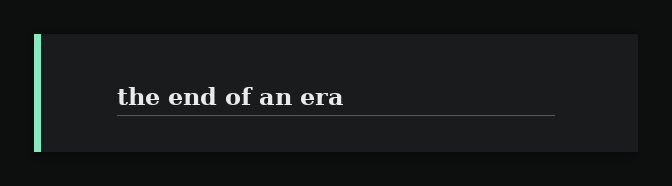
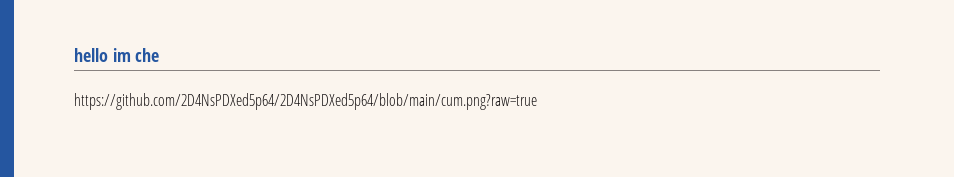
- the end of an era
+ hello im che
+ https://github.com/2D4NsPDXed5p64/2D4NsPDXed5p64/blob/main/cum.png?raw=true

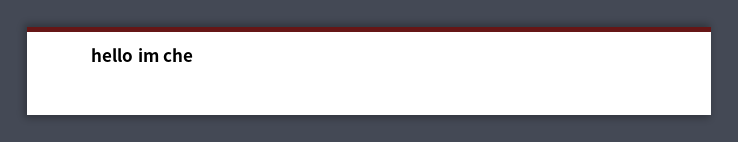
- https://github.com/2D4NsPDXed5p64/2D4NsPDXed5p64/blob/main/cum.png?raw=true

